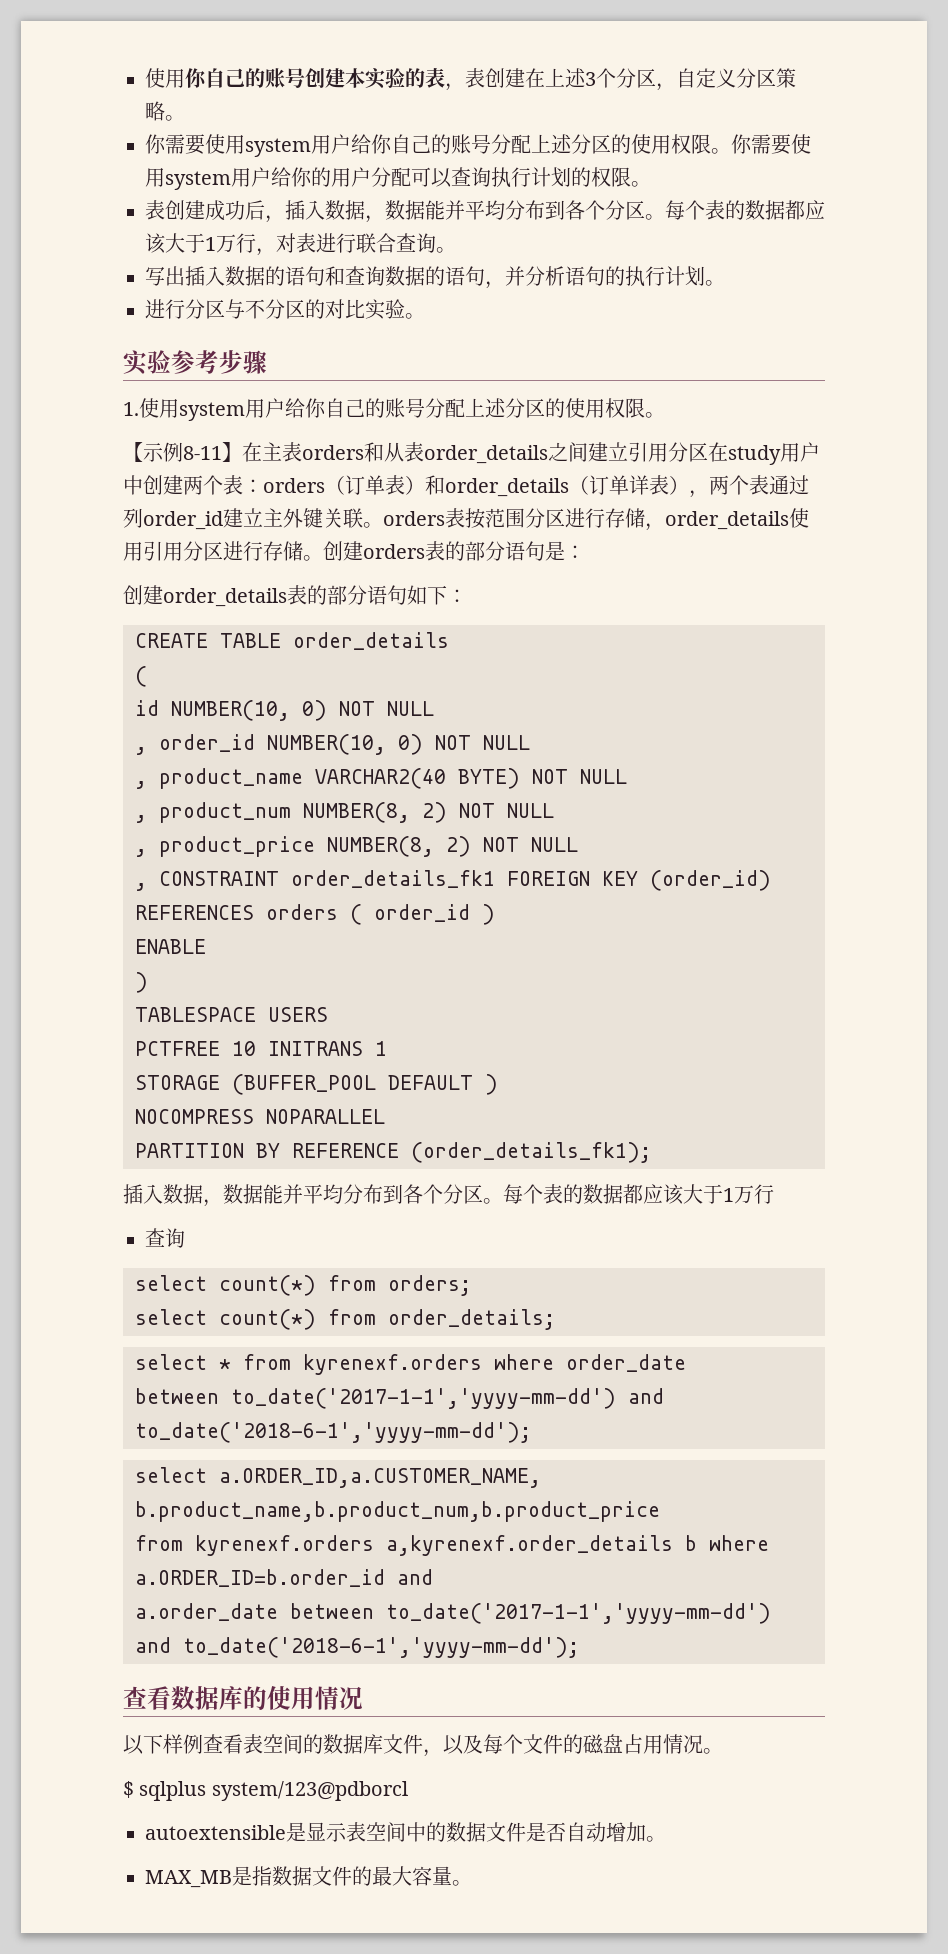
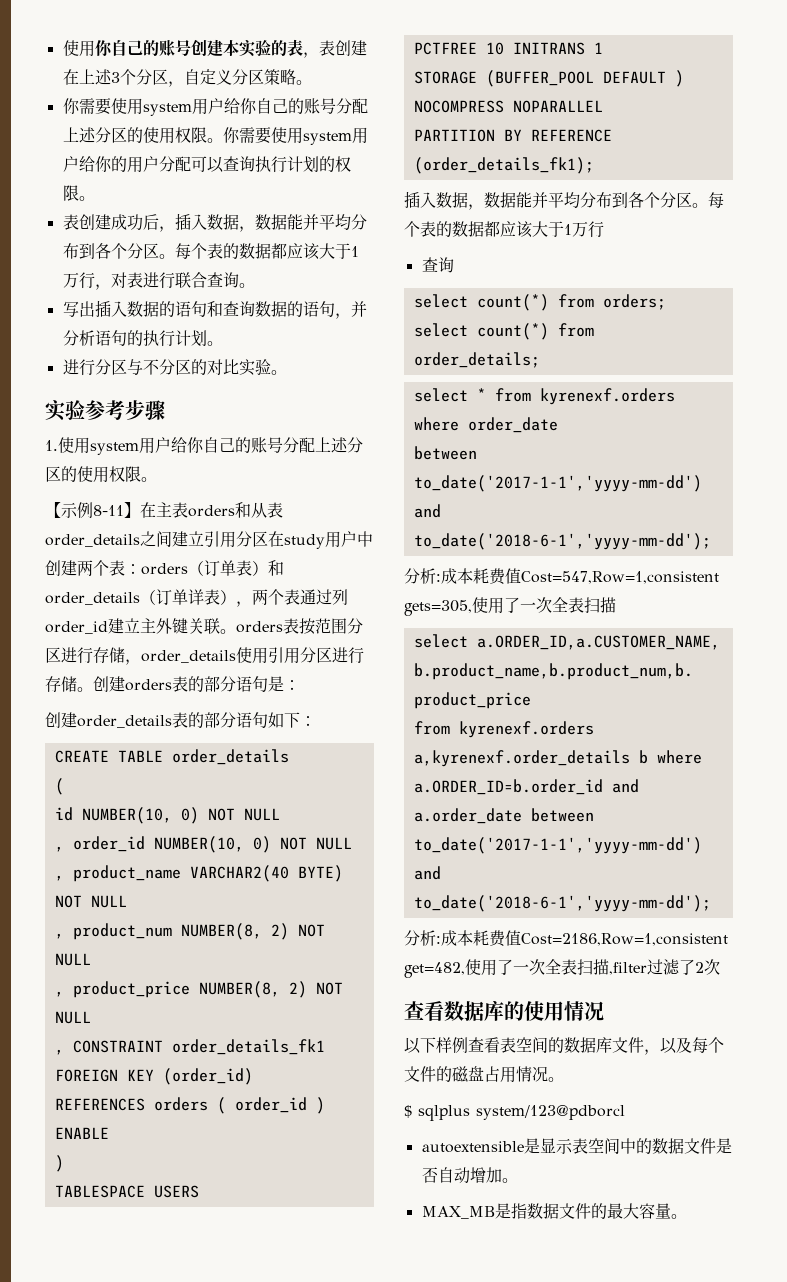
+ 分析:成本耗费值Cost=547,Row=1,consistent gets=305,使用了一次全表扫描
+ 分析:成本耗费值Cost=2186,Row=1,consistent get=482,使用了一次全表扫描,filter过滤了2次

